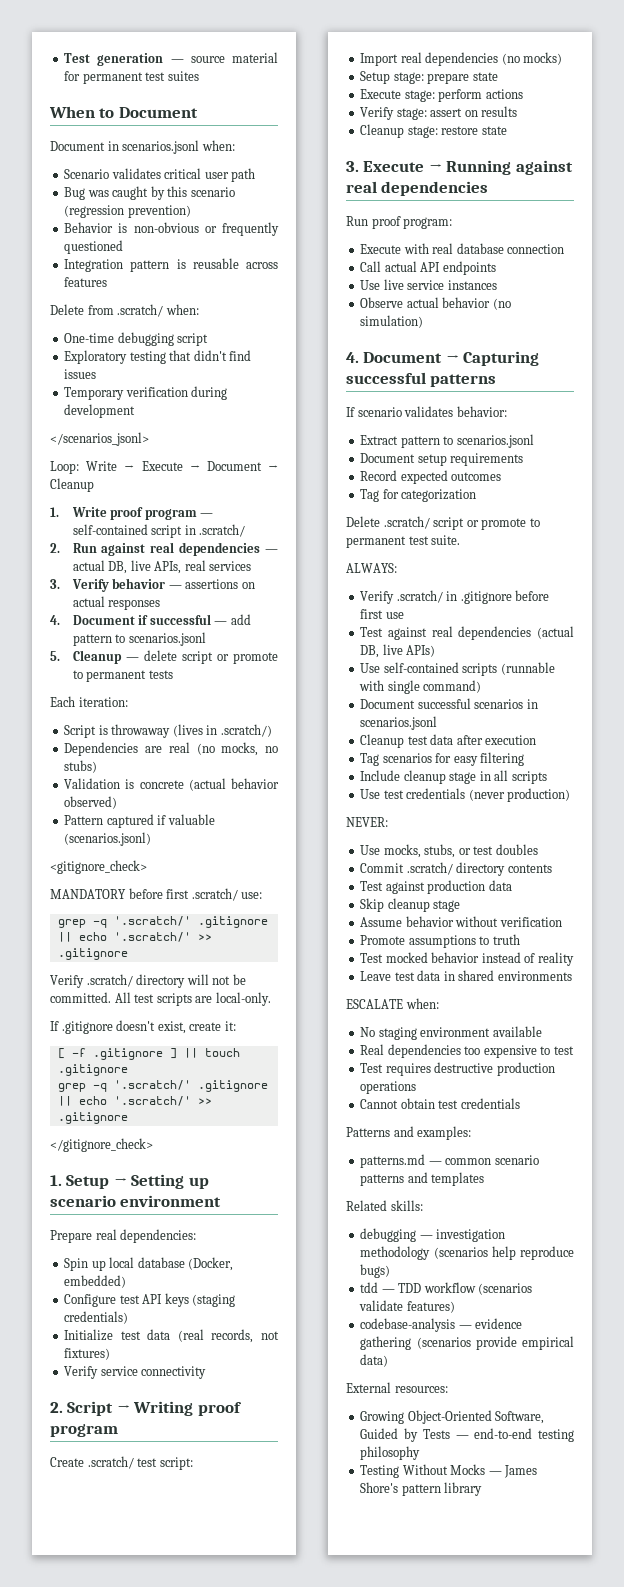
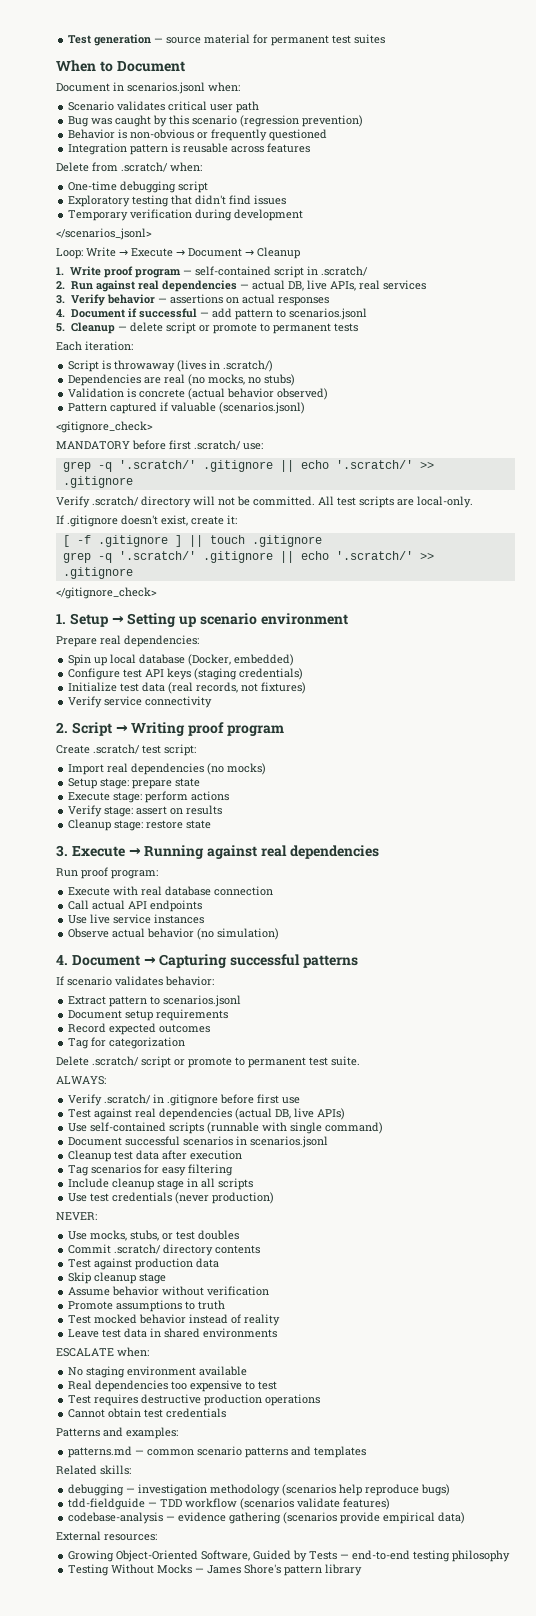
- tdd — TDD workflow (scenarios validate features)
+ tdd-fieldguide — TDD workflow (scenarios validate features)

